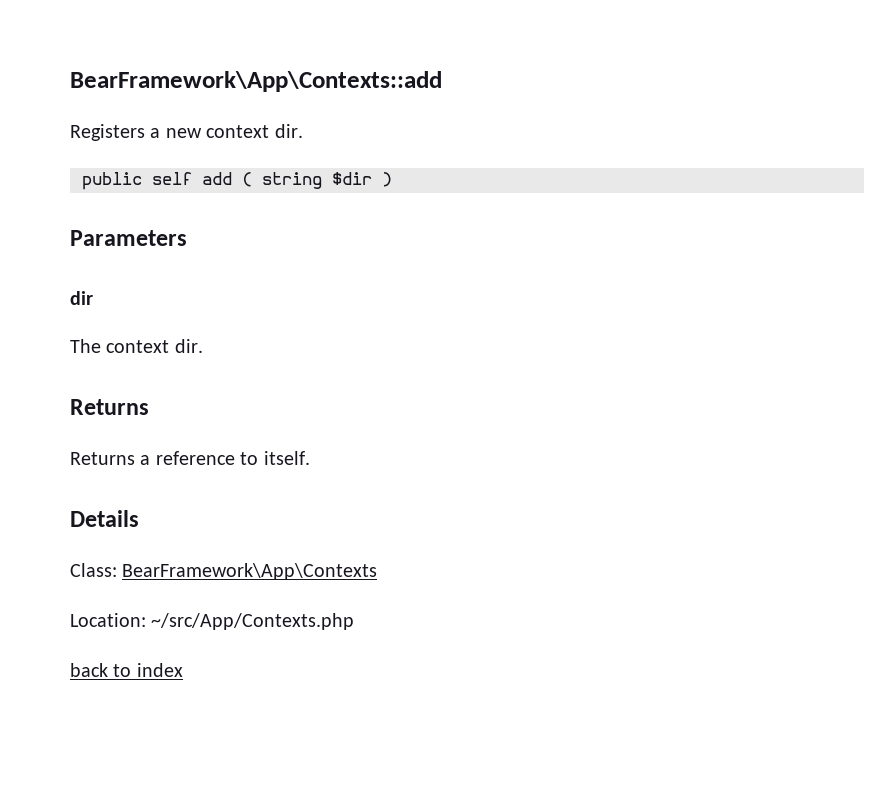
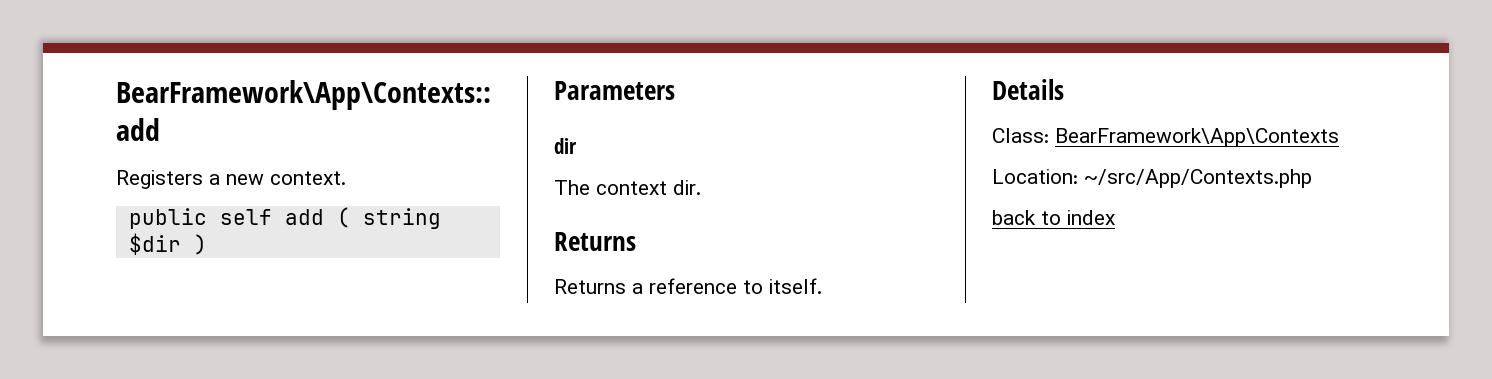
- Registers a new context dir.
+ Registers a new context.

